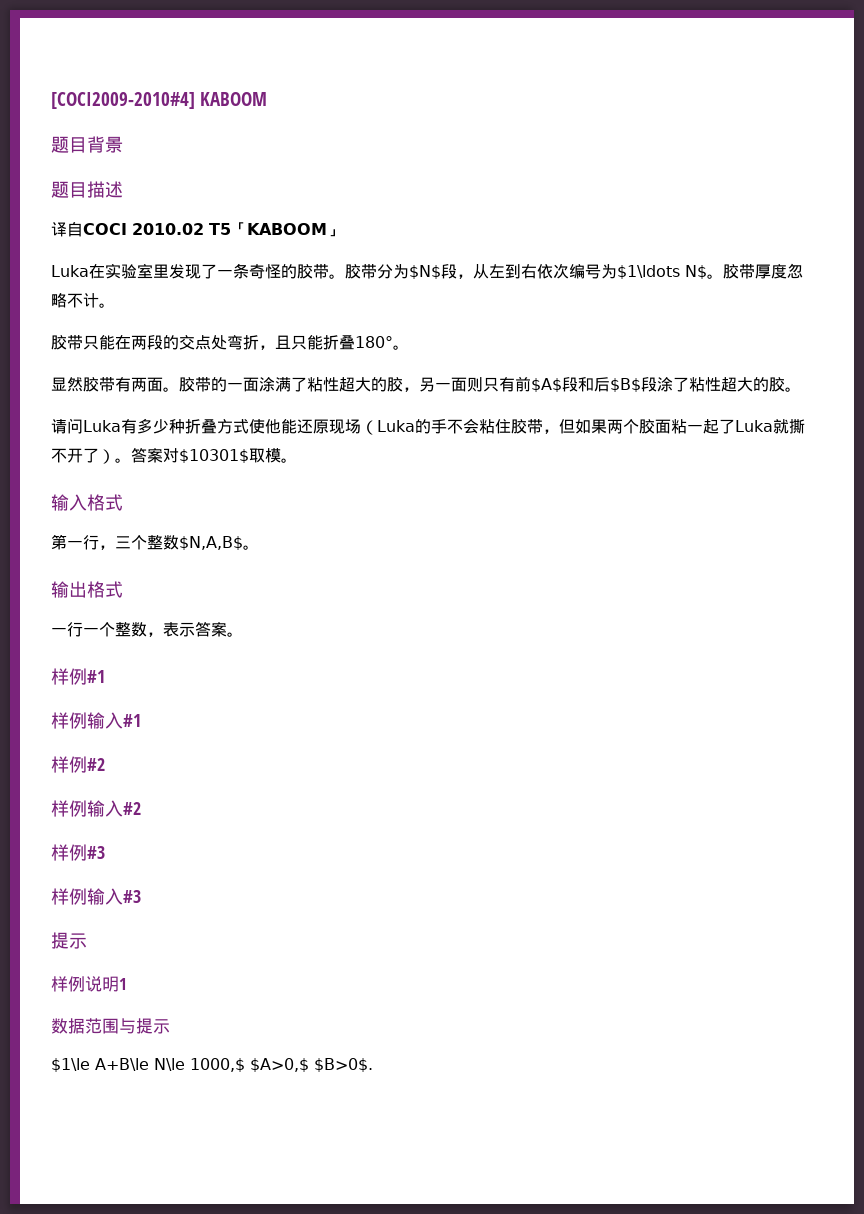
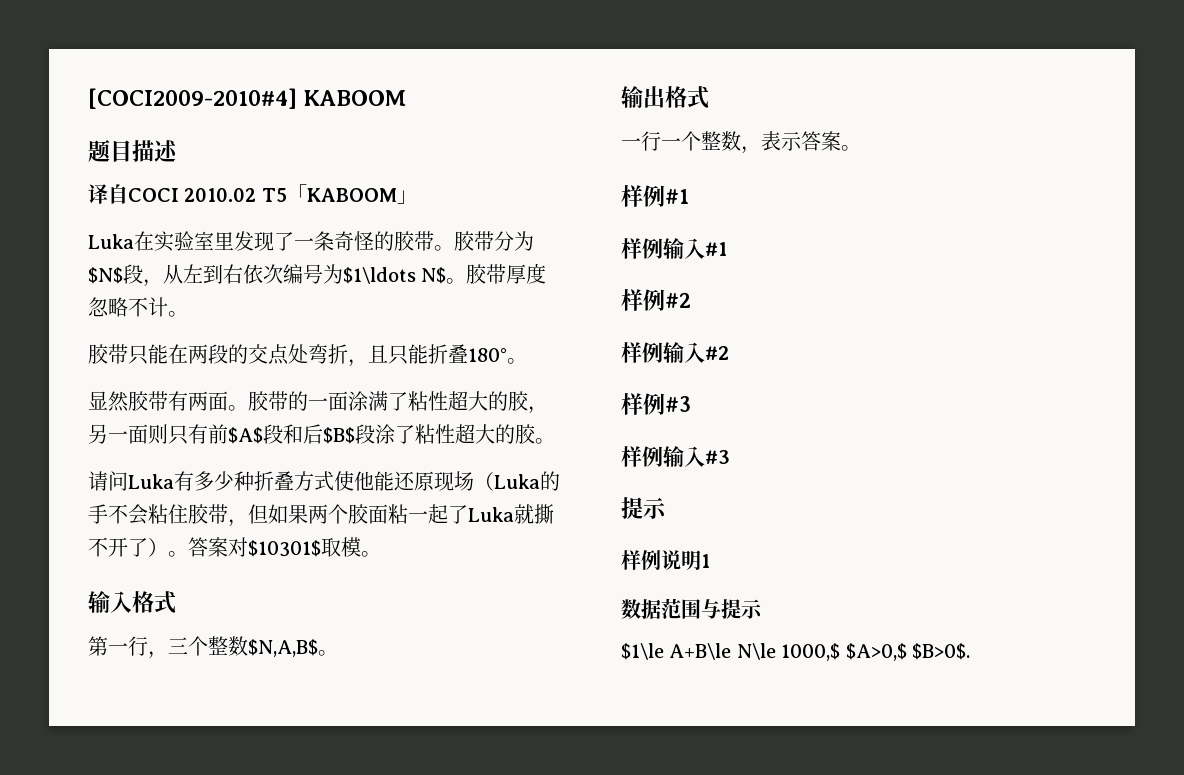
- 题目背景

